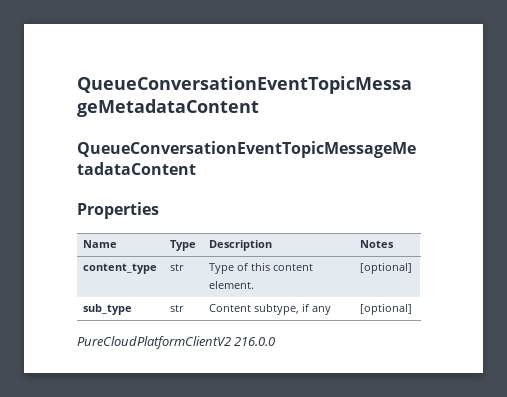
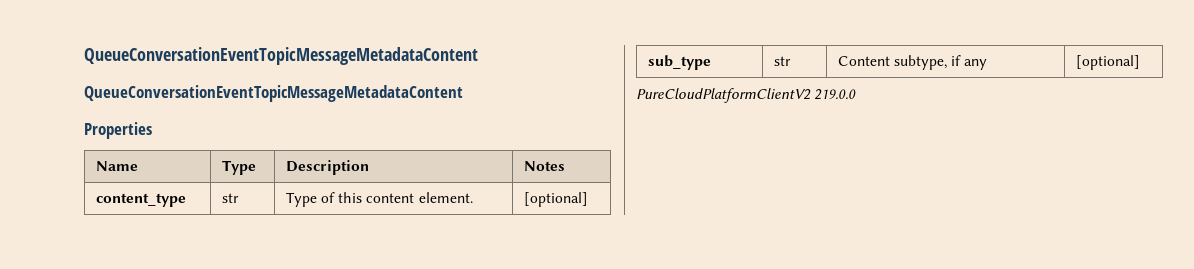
- PureCloudPlatformClientV2 216.0.0
+ PureCloudPlatformClientV2 219.0.0

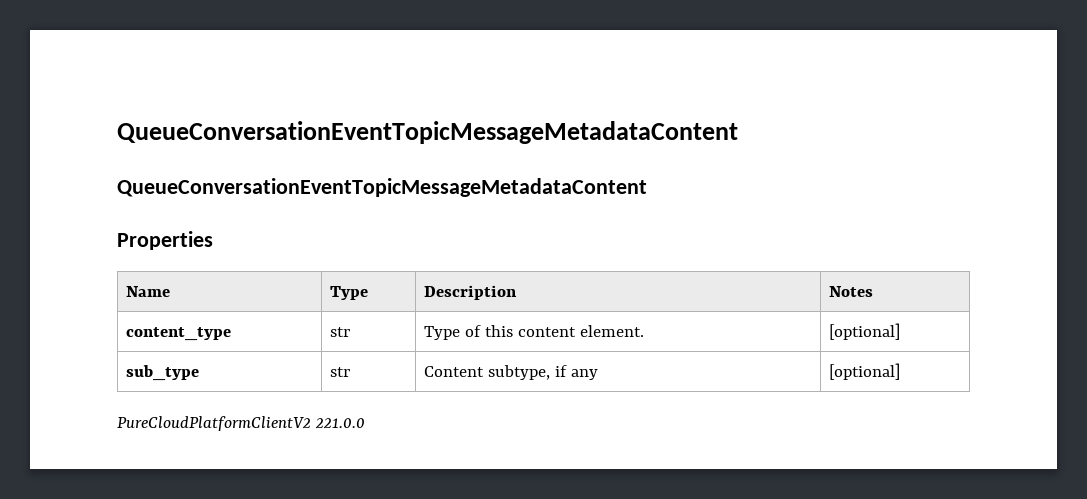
- PureCloudPlatformClientV2 219.0.0
+ PureCloudPlatformClientV2 221.0.0

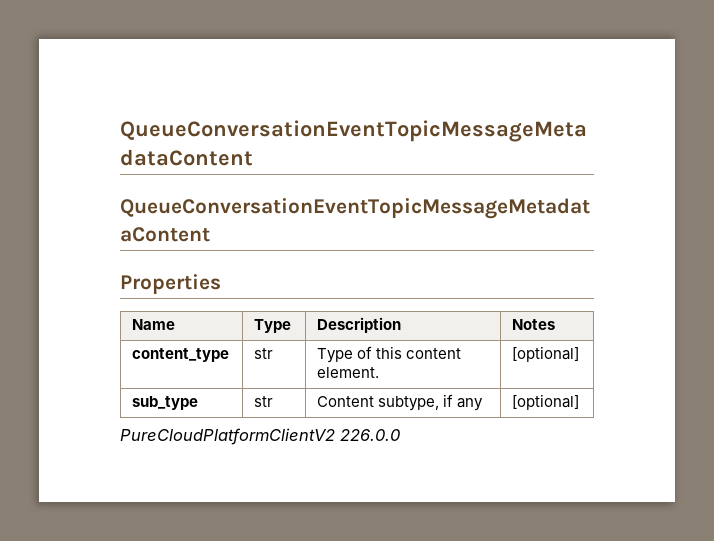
- PureCloudPlatformClientV2 221.0.0
+ PureCloudPlatformClientV2 226.0.0

